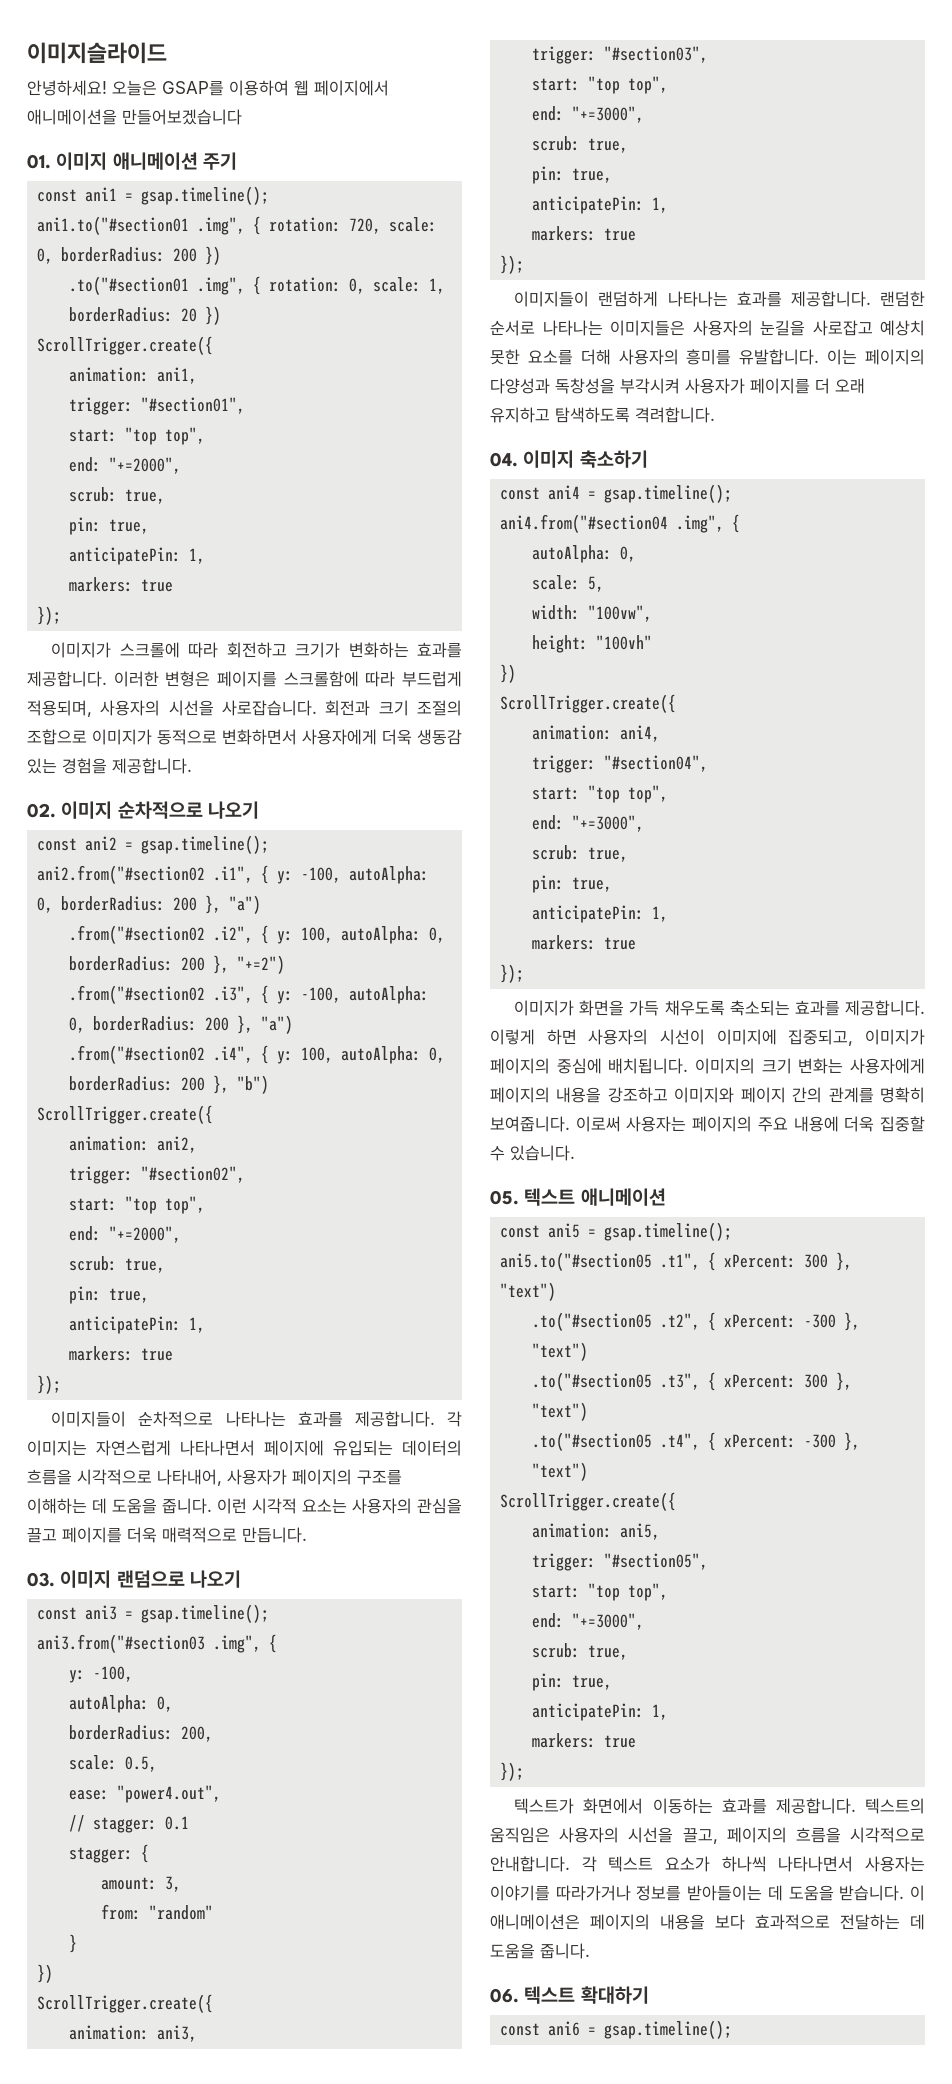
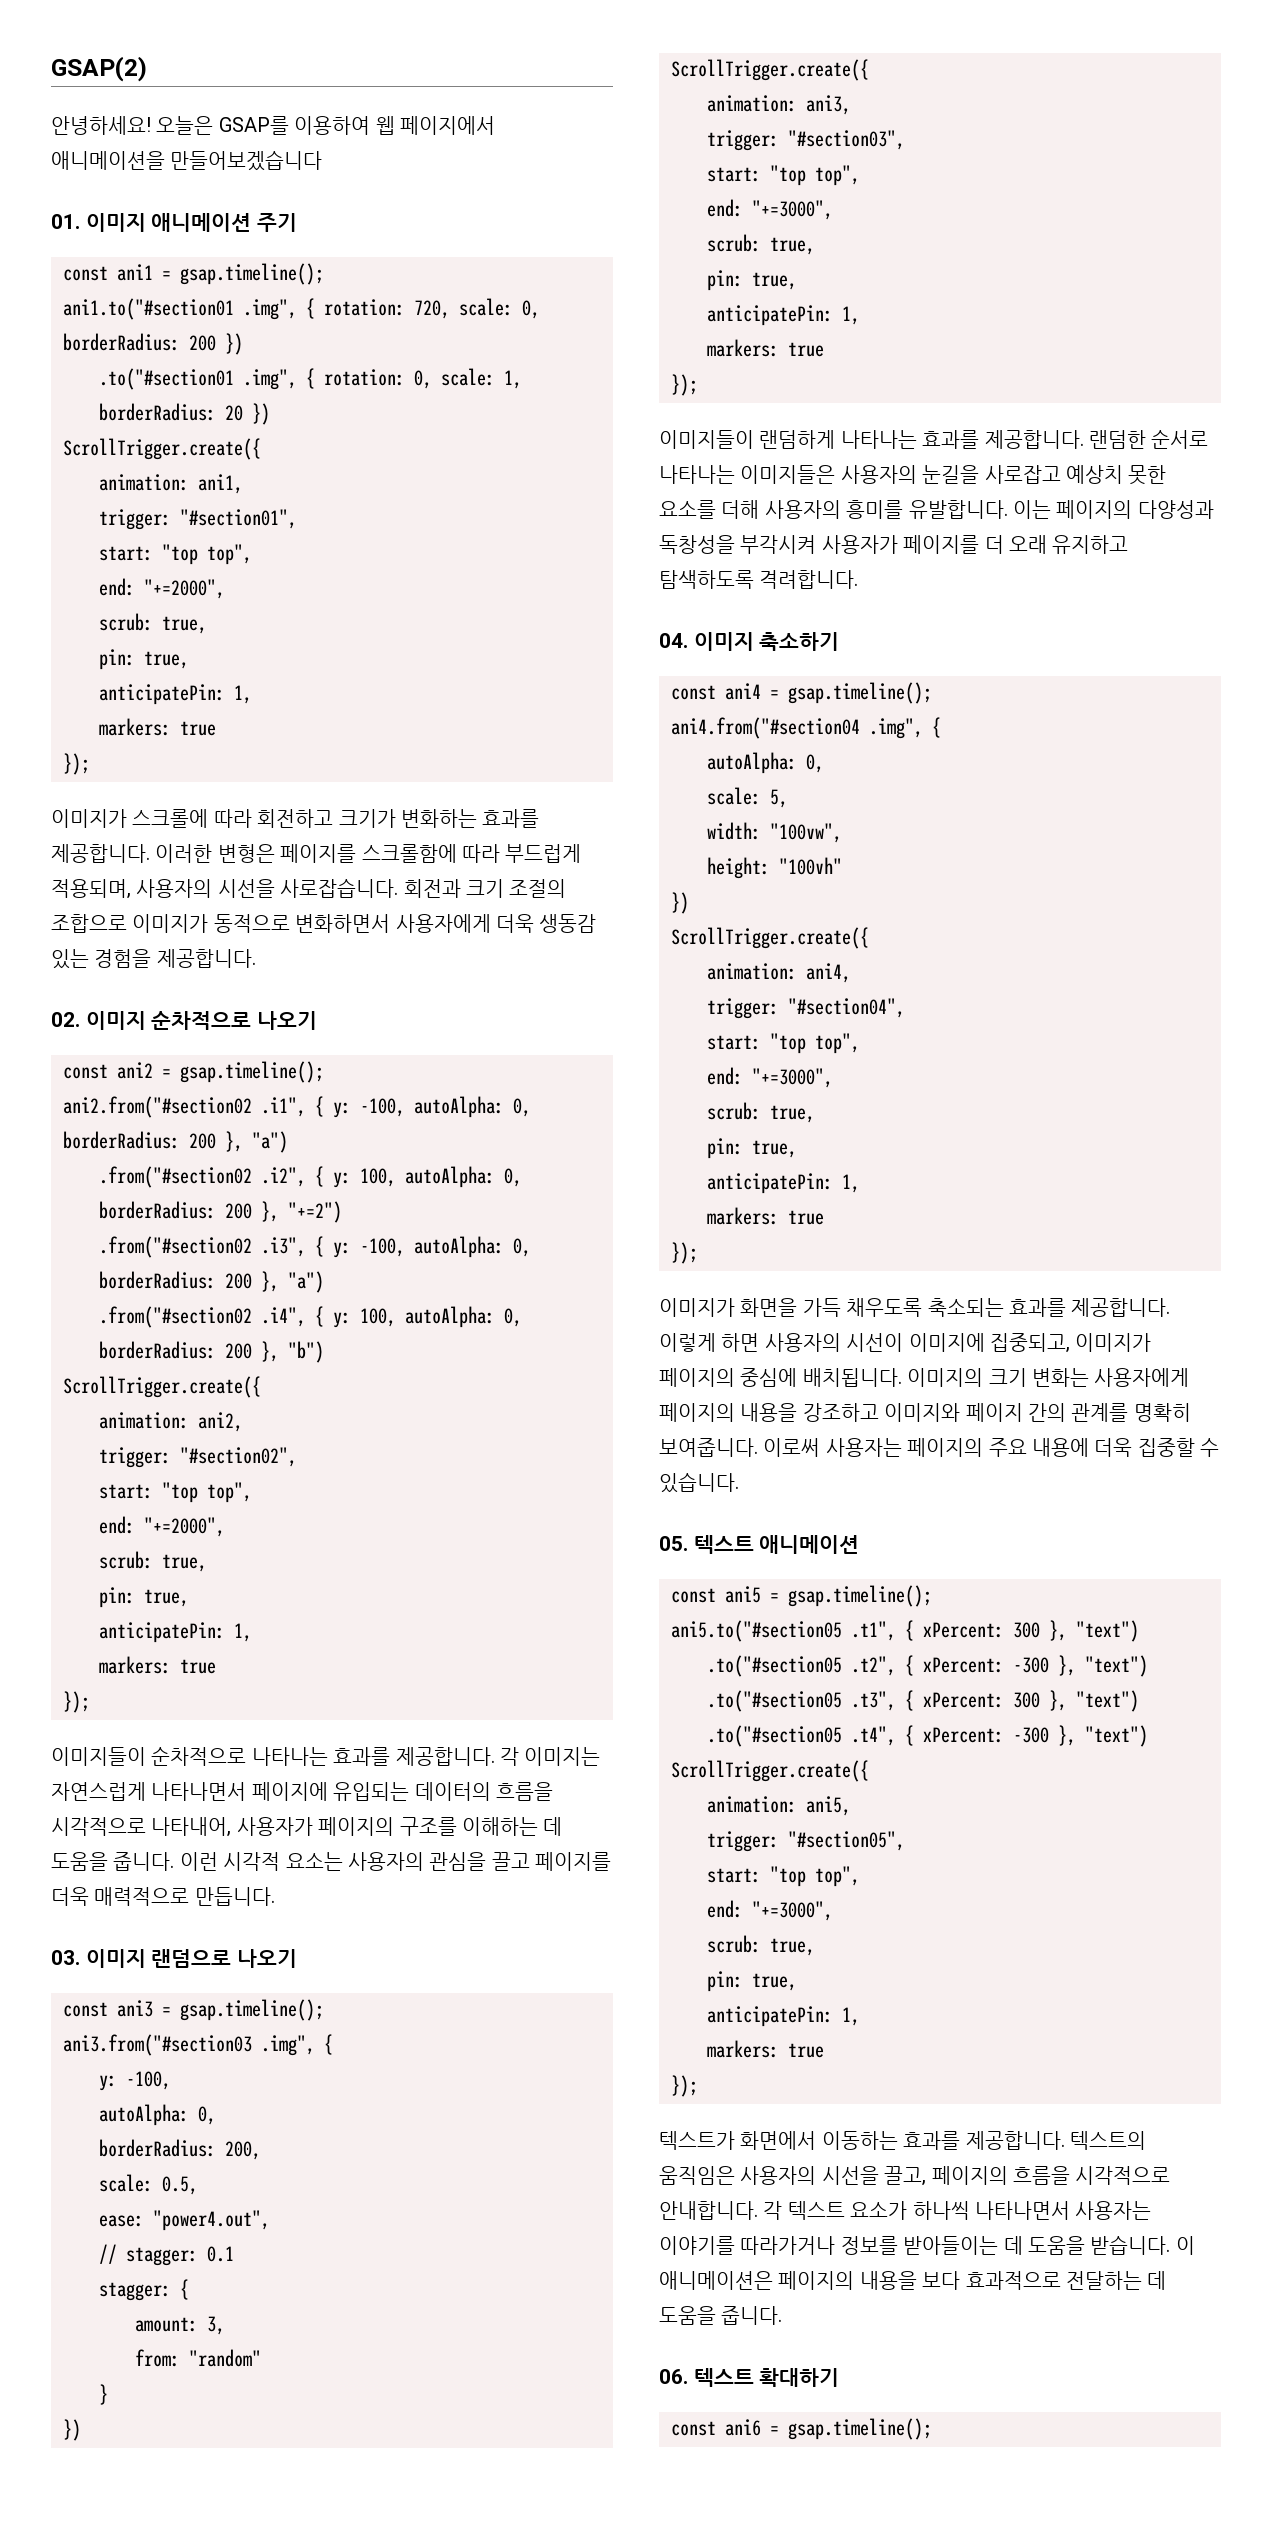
- 이미지슬라이드
+ GSAP(2)

